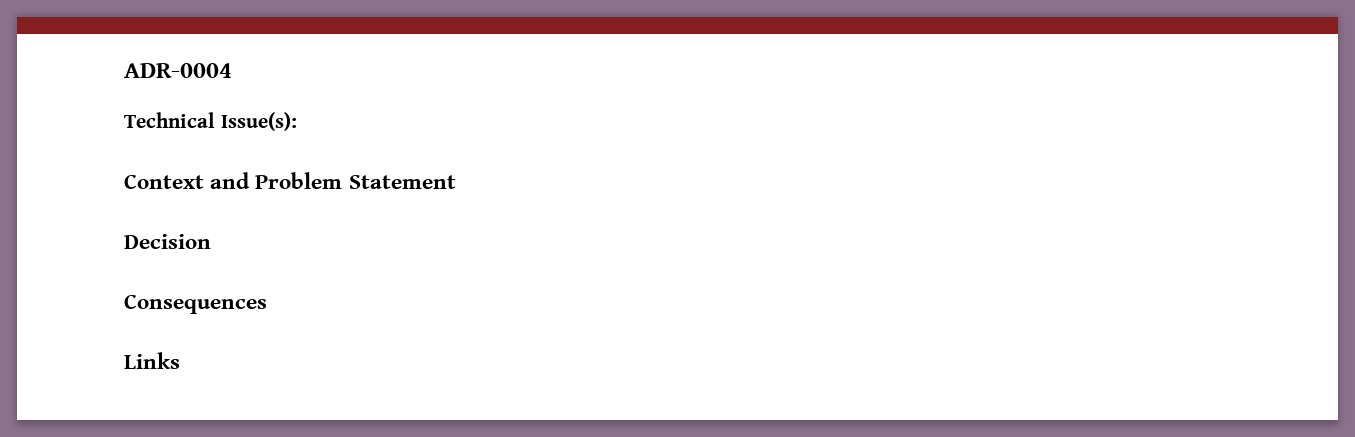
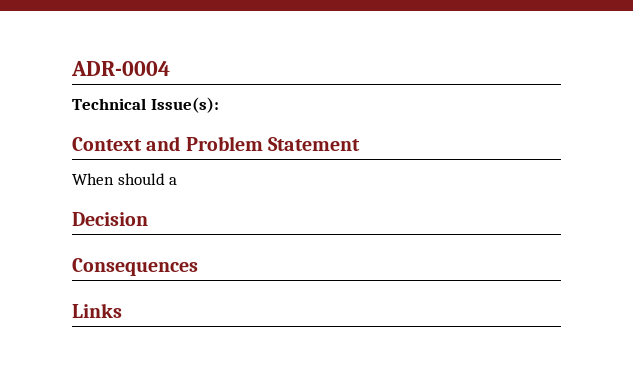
+ When should a

